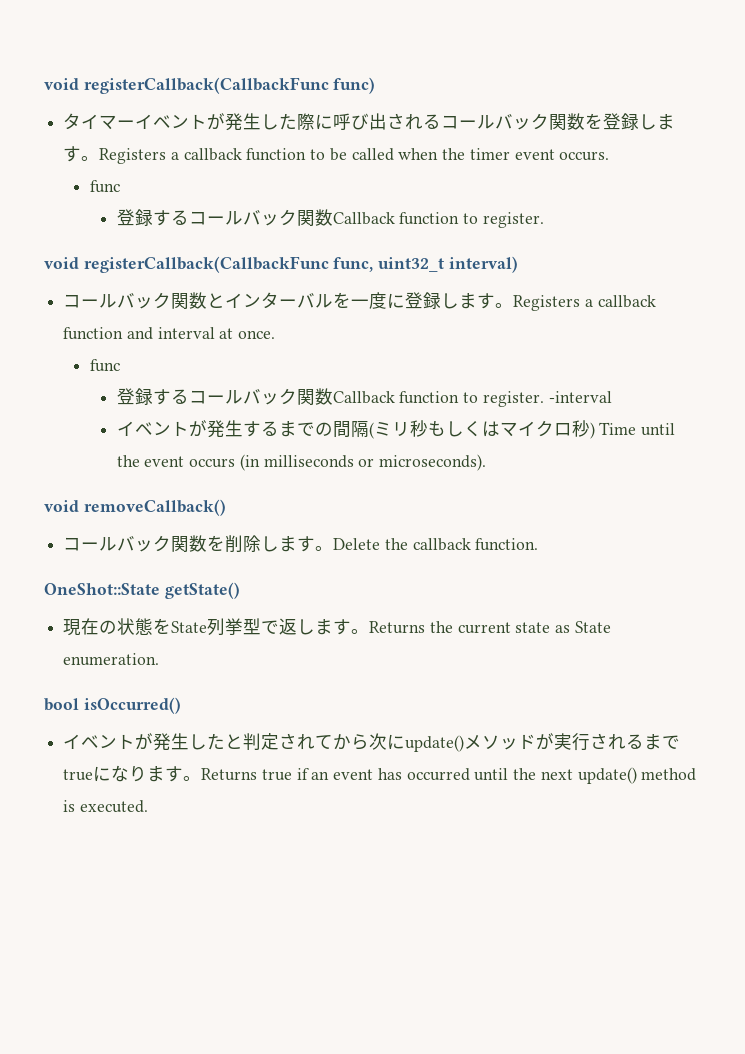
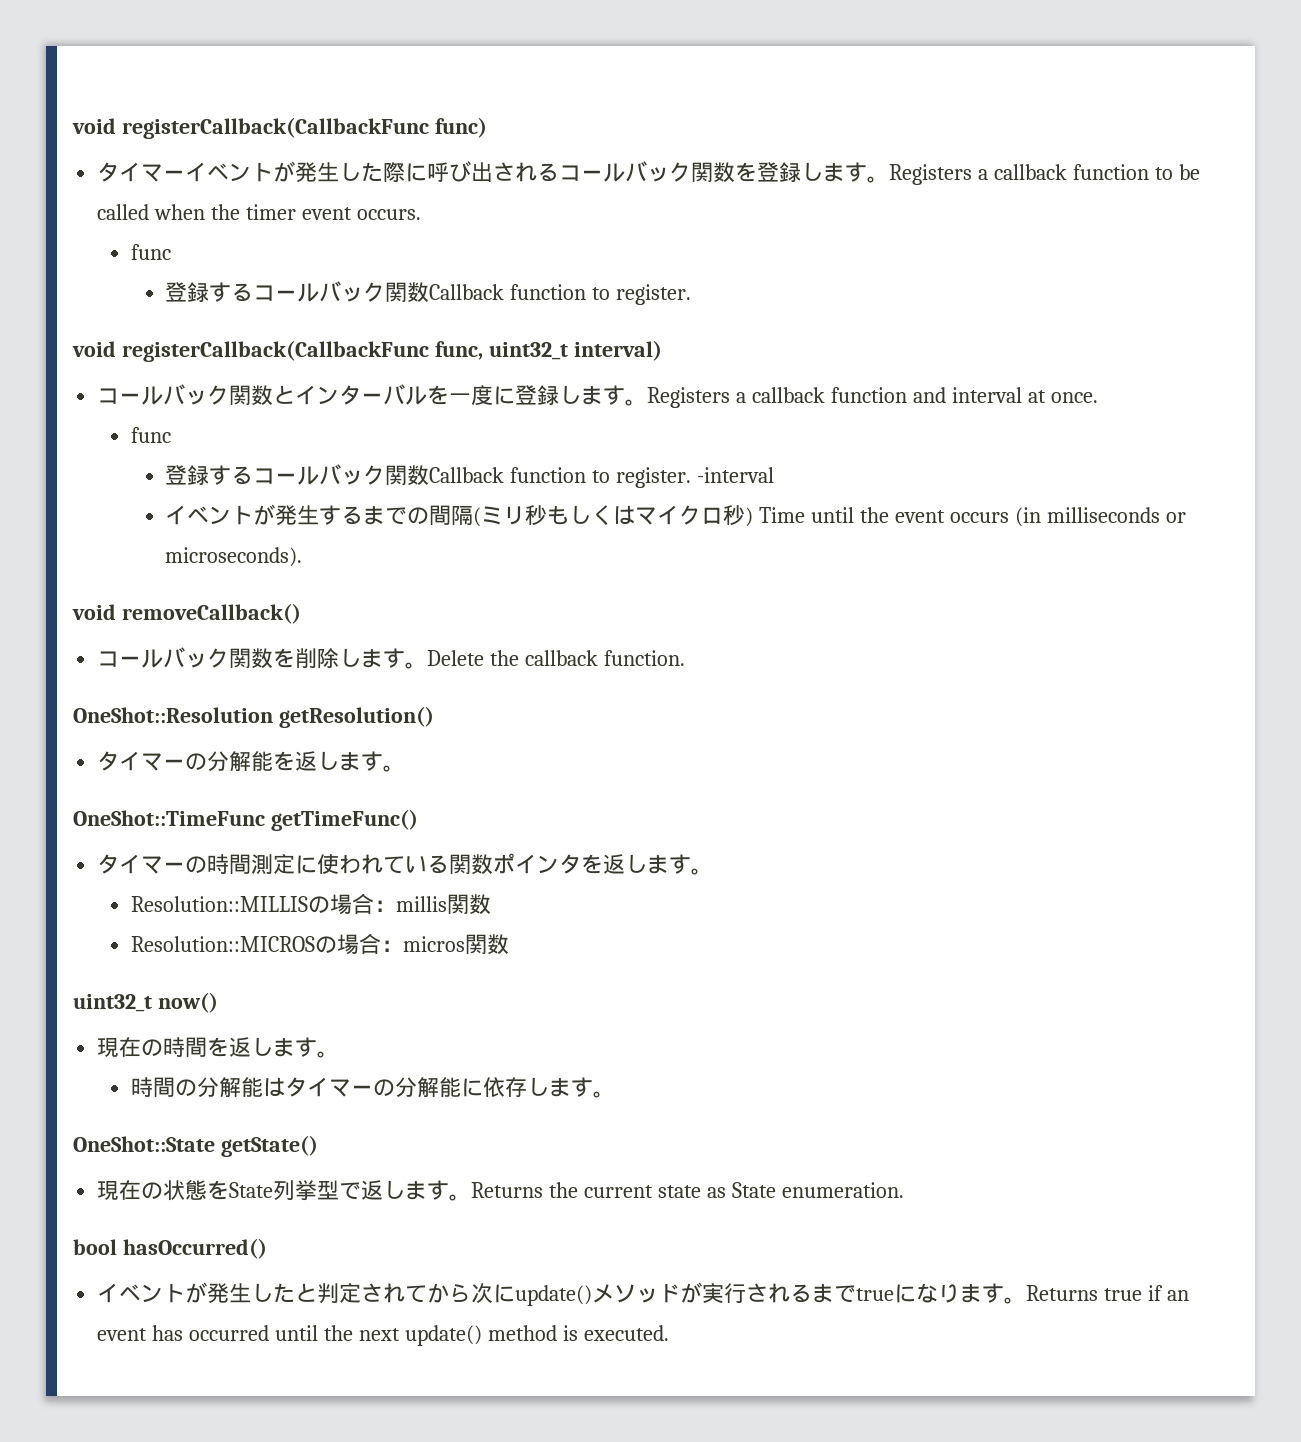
+ OneShot::Resolution getResolution()
+ タイマーの分解能を返します。
+ OneShot::TimeFunc getTimeFunc()
+ タイマーの時間測定に使われている関数ポインタを返します。
+ Resolution::MILLISの場合：millis関数
+ Resolution::MICROSの場合：micros関数
+ uint32_t now()
+ 現在の時間を返します。
+ 時間の分解能はタイマーの分解能に依存します。
- bool isOccurred()
+ bool hasOccurred()

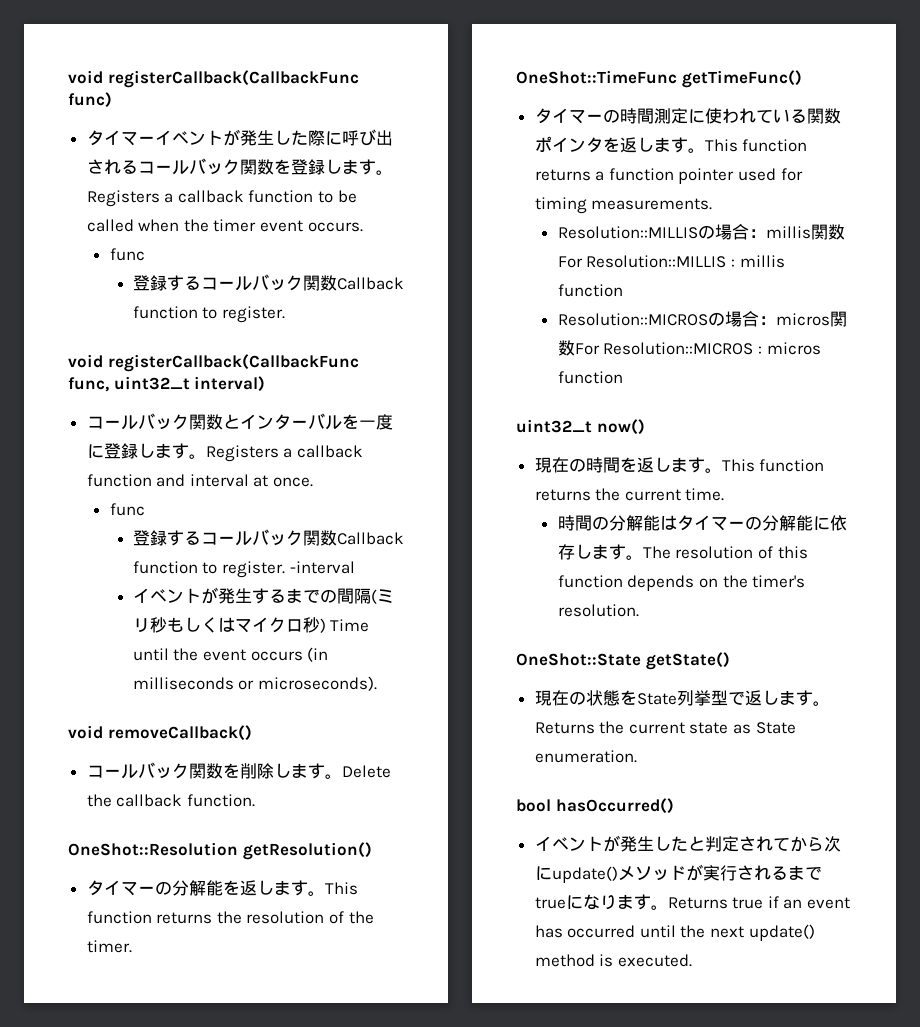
+ This function returns the resolution of the timer.
+ This function returns a function pointer used for timing measurements.
- Resolution::MILLISの場合：millis関数
+ Resolution::MILLISの場合：millis関数For Resolution::MILLIS : millis function
- Resolution::MICROSの場合：micros関数
+ Resolution::MICROSの場合：micros関数For Resolution::MICROS : micros function
+ This function returns the current time.
+ The resolution of this function depends on the timer's resolution.

